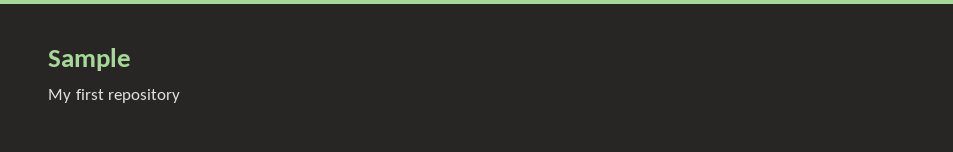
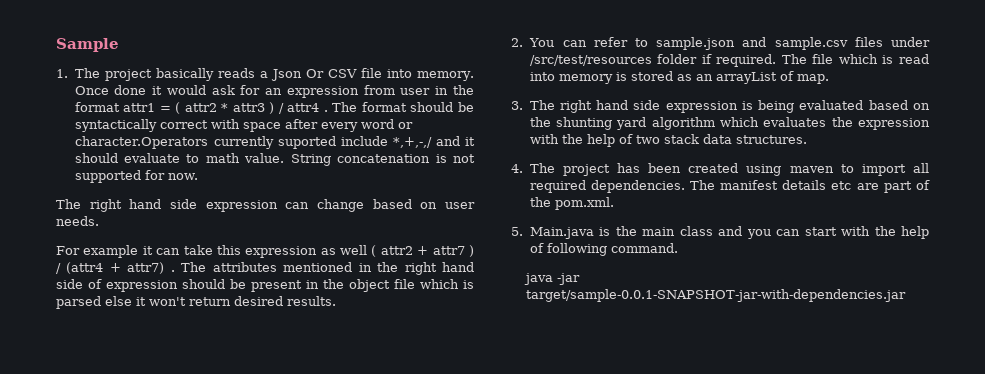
- My first repository
+ 1. The project basically reads a Json Or CSV file into memory. Once done it would ask for an expression from user in the format attr1 = ( attr2 * attr3 ) / attr4 . The format should be syntactically correct with space after every word or character.Operators currently suported include *,+,-,/ and it should evaluate to math value. String concatenation is not supported for now.
+ The right hand side expression can change based on user needs.
+ For example it can take this expression as well ( attr2 + attr7 ) / (attr4 + attr7) . The attributes mentioned in the right hand side of expression should be present in the object file which is parsed else it won't return desired results.
+ 2. You can refer to sample.json and sample.csv files under /src/test/resources folder if required. The file which is read into memory is stored as an arrayList of map.
+ 3. The right hand side expression is being evaluated based on the shunting yard algorithm which evaluates the expression with the help of two stack data structures.
+ 4. The project has been created using maven to import all required dependencies. The manifest details etc are part of the pom.xml.
+ 5. Main.java is the main class and you can start with the help of following command.
+ java -jar target/sample-0.0.1-SNAPSHOT-jar-with-dependencies.jar

